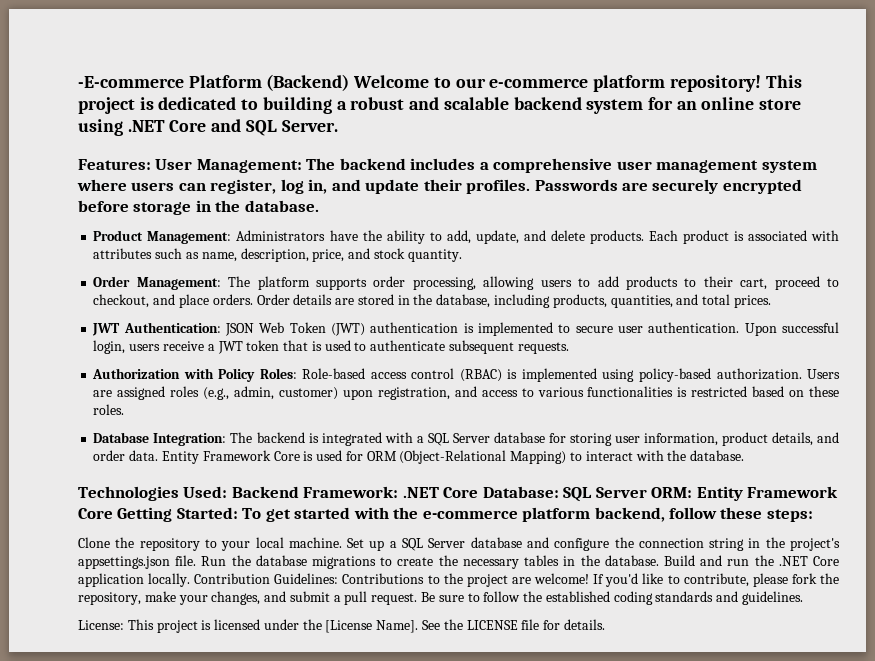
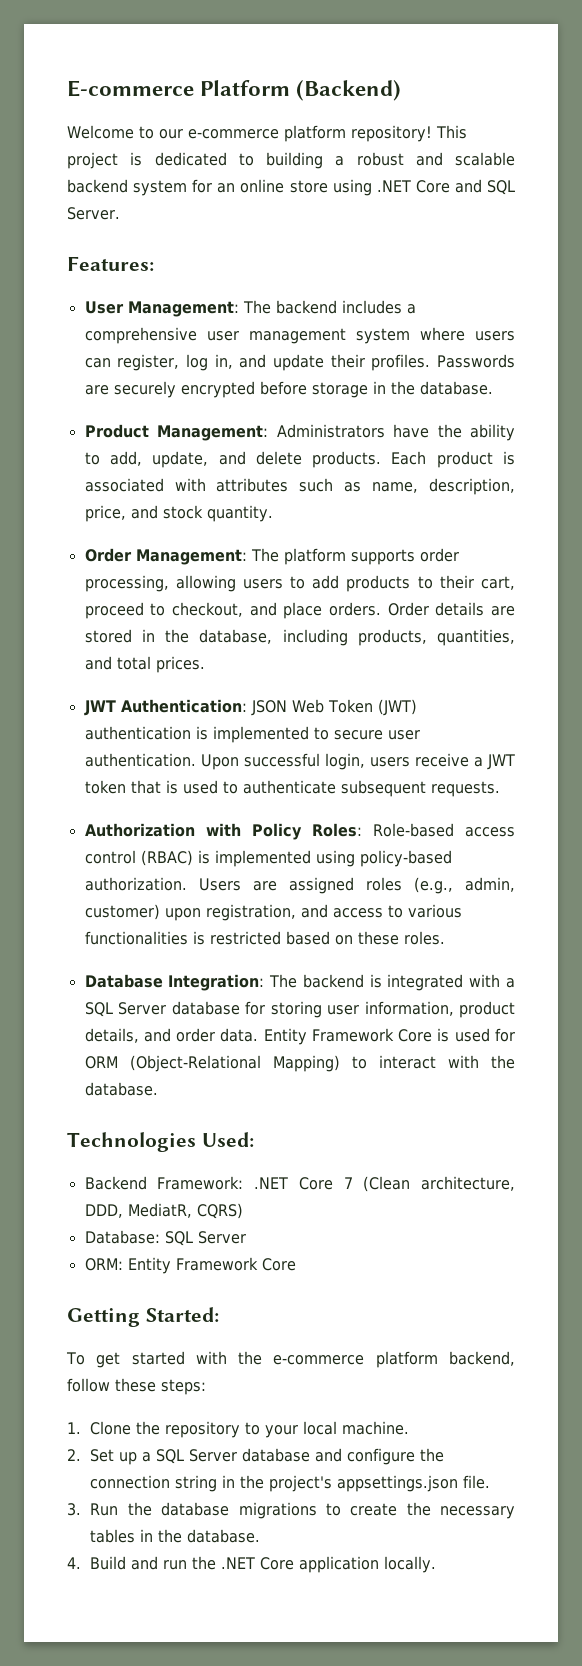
- -E-commerce Platform (Backend) Welcome to our e-commerce platform repository!
+ E-commerce Platform (Backend)
+ Welcome to our e-commerce platform repository!
- Features: User Management: The backend includes a comprehensive user management system where users can register, log in, and update their profiles.
+ Features:
+ User Management: The backend includes a comprehensive user management system where users can register, log in, and update their profiles.
- Technologies Used: Backend Framework: .NET Core Database: SQL Server ORM: Entity Framework Core Getting Started: To get started with the e-commerce platform backend, follow these steps:
+ Technologies Used:
+ Backend Framework: .NET Core 7 (Clean architecture, DDD, MediatR, CQRS)
+ Database: SQL Server
+ ORM: Entity Framework Core
+ Getting Started:
+ To get started with the e-commerce platform backend, follow these steps:
- Clone the repository to your local machine. Set up a SQL Server database and configure the connection string in the project's appsettings.json file. Run the database migrations to create the necessary tables in the database. Build and run the .NET Core application locally. Contribution Guidelines: Contributions to the project are welcome! If you'd like to contribute, please fork the repository, make your changes, and submit a pull request. Be sure to follow the established coding standards and guidelines.
- License: This project is licensed under the [License Name]. See the LICENSE file for details.
+ 1. Clone the repository to your local machine.
+ 2. Set up a SQL Server database and configure the connection string in the project's appsettings.json file.
+ 3. Run the database migrations to create the necessary tables in the database.
+ 4. Build and run the .NET Core application locally.

